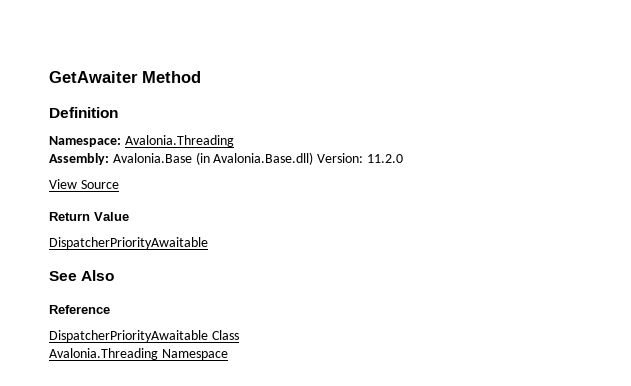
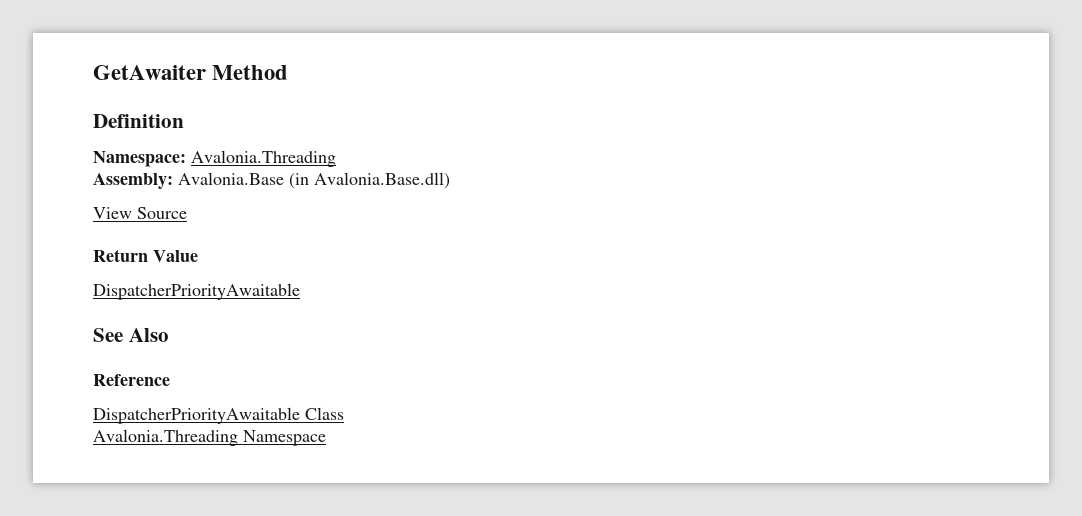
- Assembly: Avalonia.Base (in Avalonia.Base.dll) Version: 11.2.0
+ Assembly: Avalonia.Base (in Avalonia.Base.dll)

